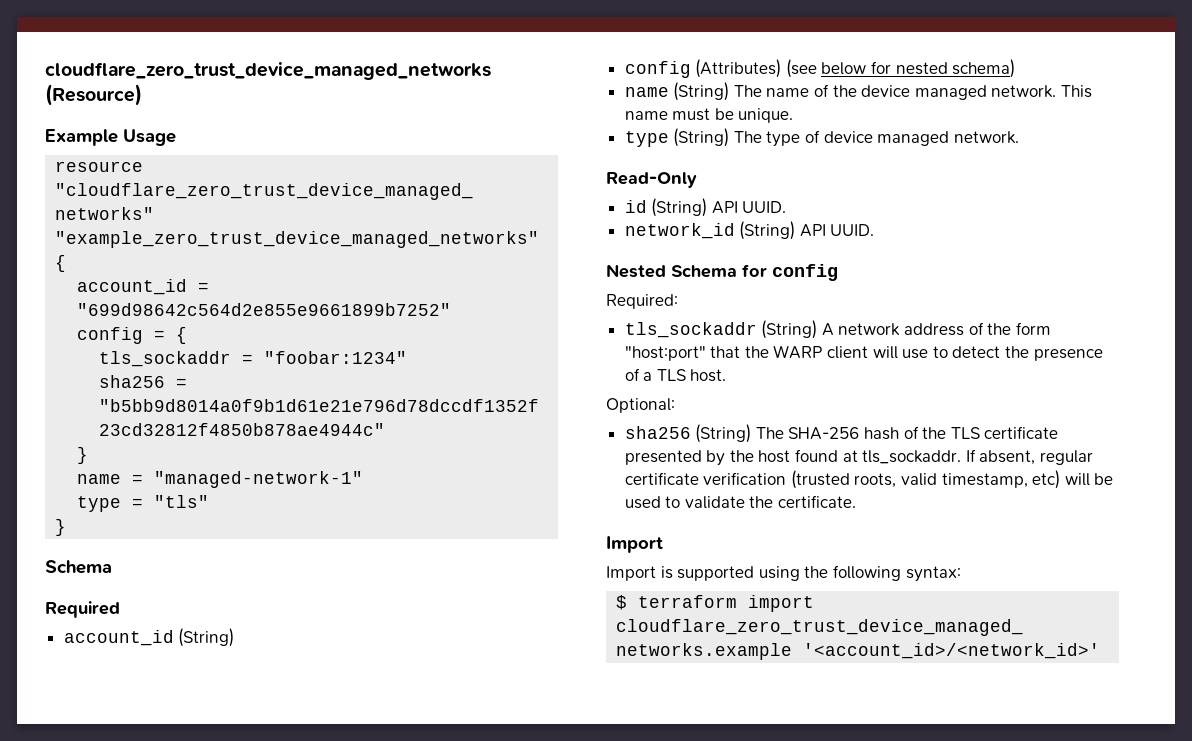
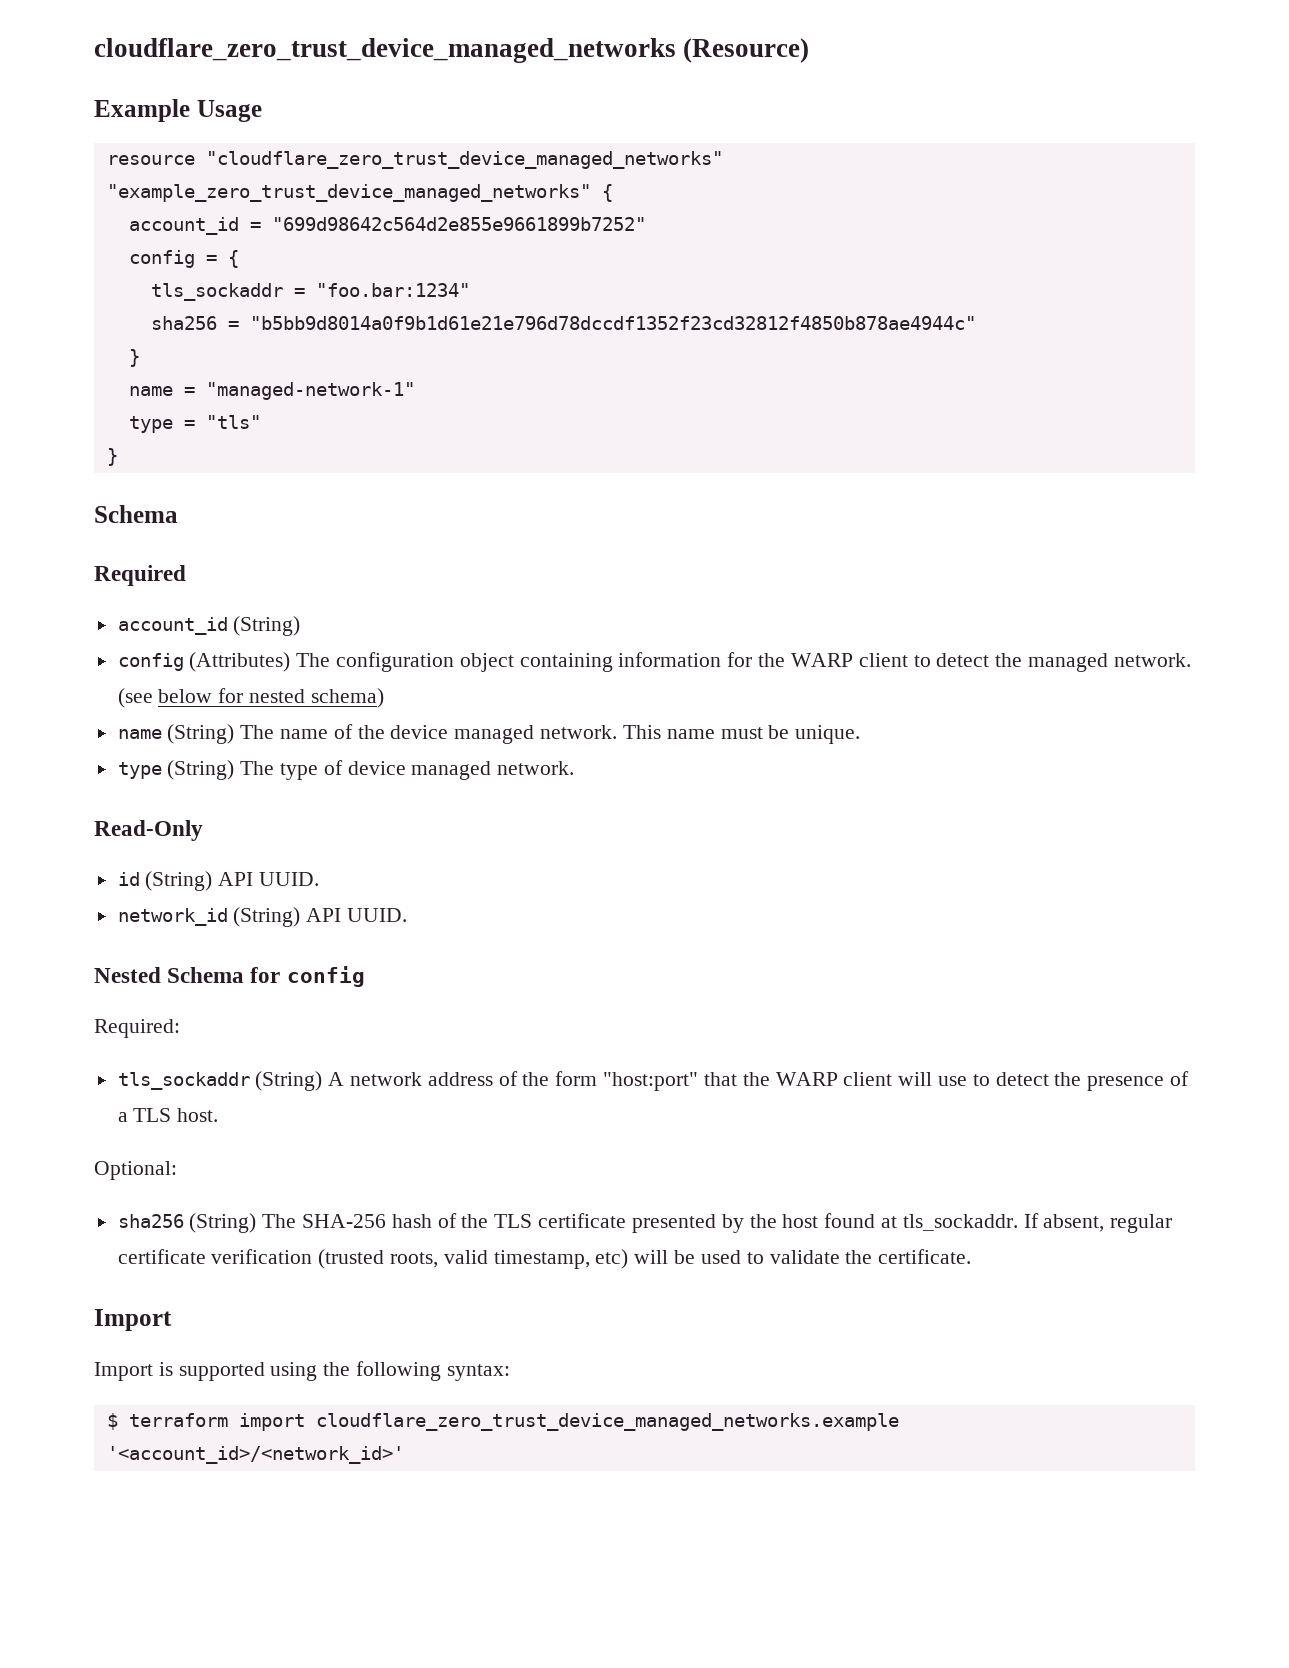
- tls_sockaddr = "foobar:1234"
+ tls_sockaddr = "foo.bar:1234"
- config (Attributes) (see below for nested schema)
+ config (Attributes) The configuration object containing information for the WARP client to detect the managed network. (see below for nested schema)

